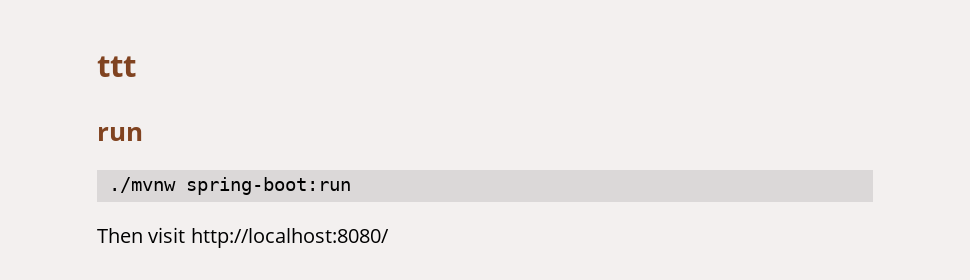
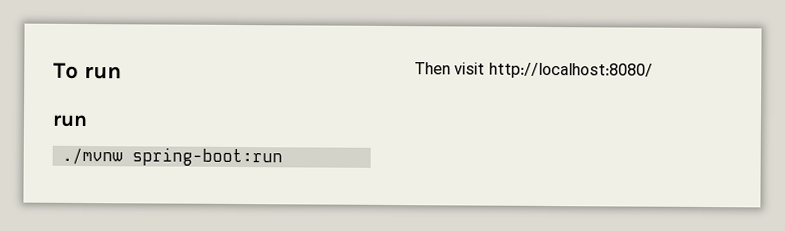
- ttt
+ To run

